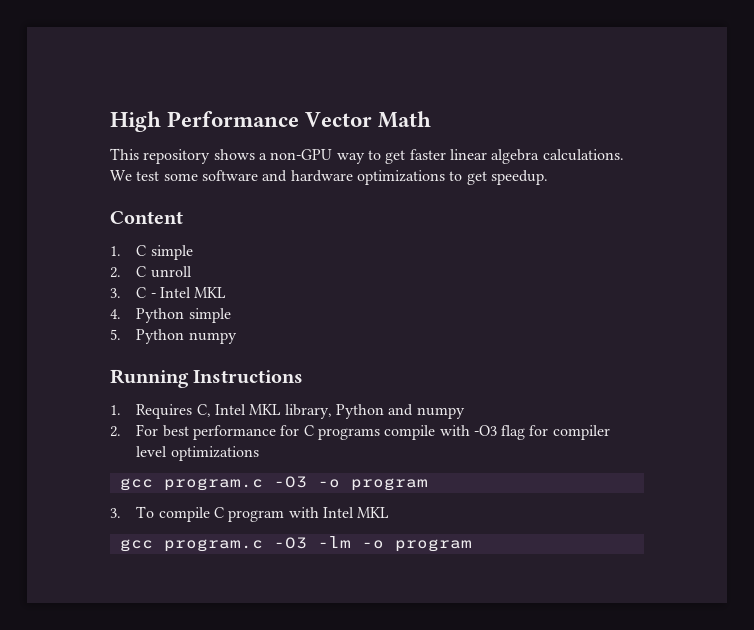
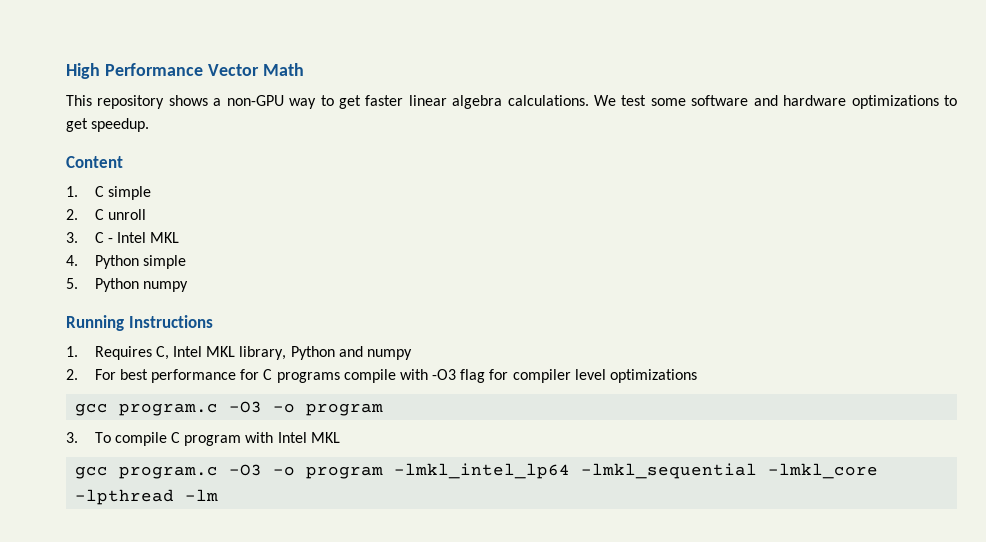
- gcc program.c -O3 -lm -o program
+ gcc program.c -O3 -o program -lmkl_intel_lp64 -lmkl_sequential -lmkl_core -lpthread -lm

